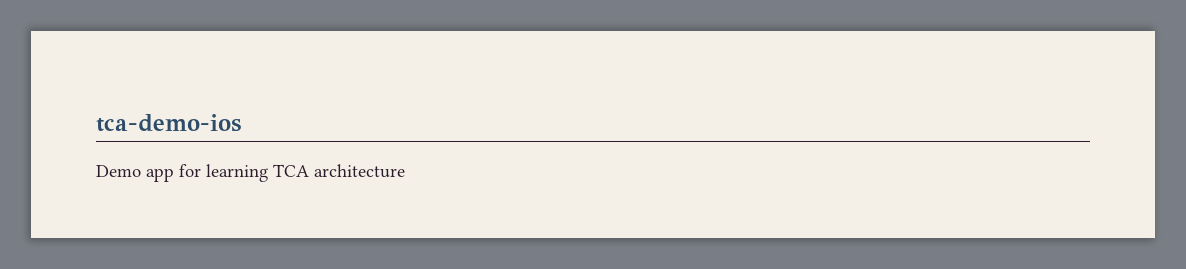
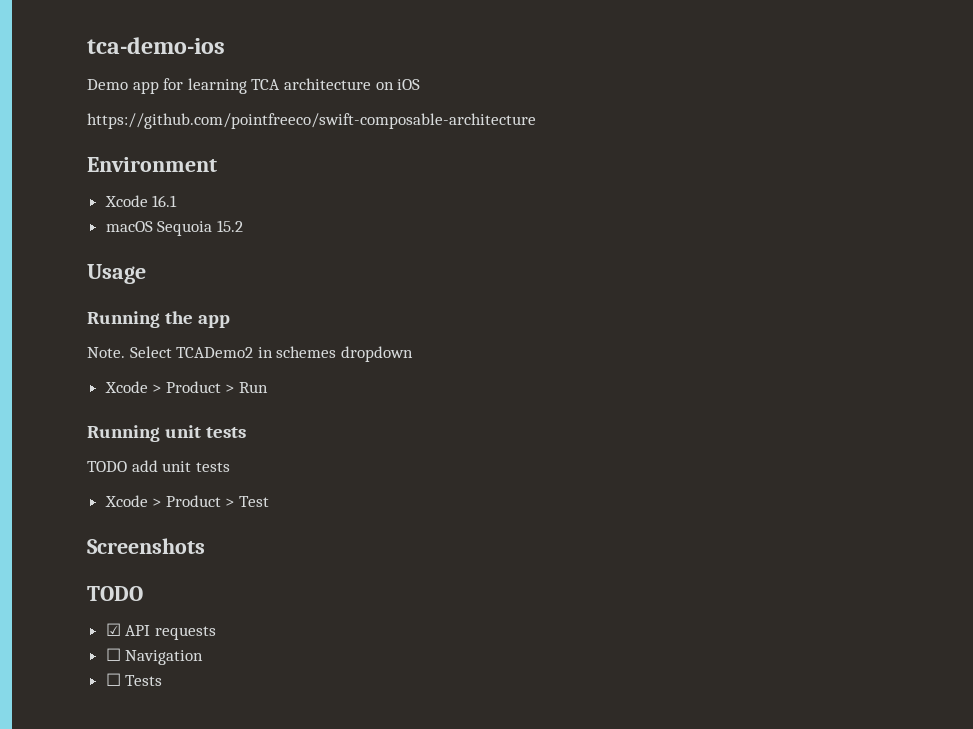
- Demo app for learning TCA architecture
+ Demo app for learning TCA architecture on iOS
+ https://github.com/pointfreeco/swift-composable-architecture
+ Environment
+ Xcode 16.1
+ macOS Sequoia 15.2
+ Usage
+ Running the app
+ Note. Select TCADemo2 in schemes dropdown
+ Xcode > Product > Run
+ Running unit tests
+ TODO add unit tests
+ Xcode > Product > Test
+ Screenshots
+ TODO
+ ☑ API requests
+ ☐ Navigation
+ ☐ Tests

